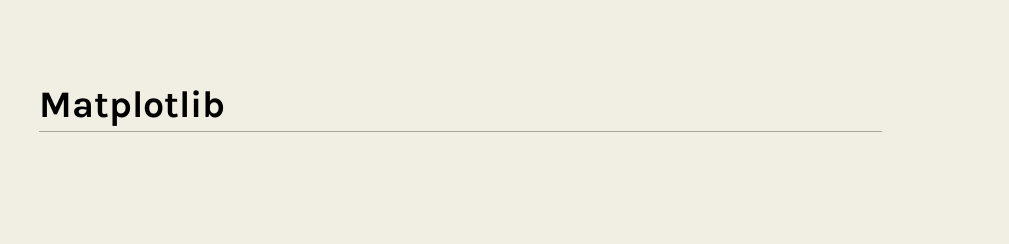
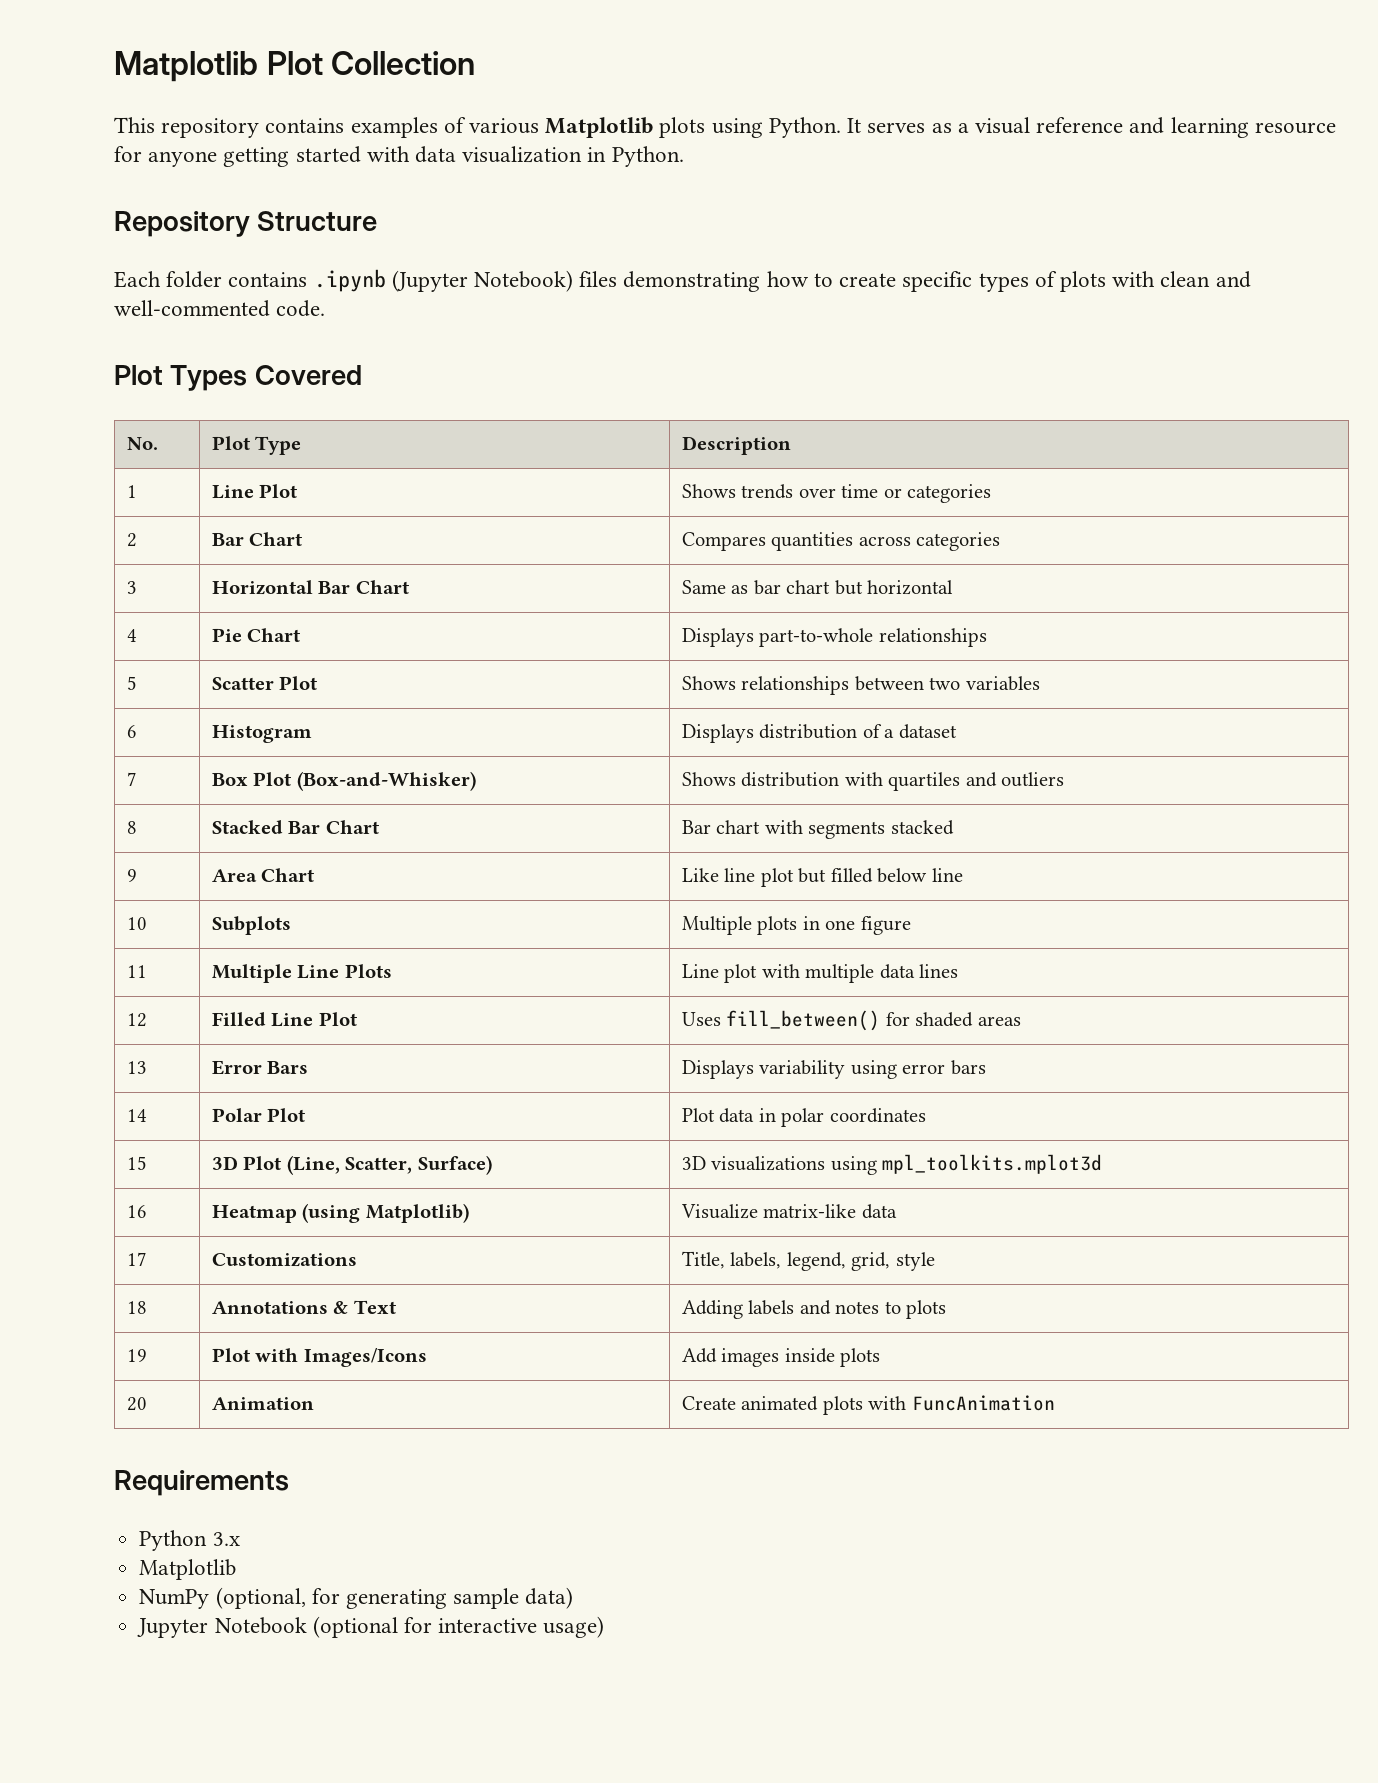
+ Matplotlib Plot Collection
+ This repository contains examples of various Matplotlib plots using Python. It serves as a visual reference and learning resource for anyone getting started with data visualization in Python.
+ Repository Structure
+ Each folder contains .ipynb (Jupyter Notebook) files demonstrating how to create specific types of plots with clean and well-commented code.
+ Plot Types Covered
+ No. | Plot Type | Description
+ 1 | Line Plot | Shows trends over time or categories
+ 2 | Bar Chart | Compares quantities across categories
+ 3 | Horizontal Bar Chart | Same as bar chart but horizontal
+ 4 | Pie Chart | Displays part-to-whole relationships
+ 5 | Scatter Plot | Shows relationships between two variables
+ 6 | Histogram | Displays distribution of a dataset
+ 7 | Box Plot (Box-and-Whisker) | Shows distribution with quartiles and outliers
+ 8 | Stacked Bar Chart | Bar chart with segments stacked
+ 9 | Area Chart | Like line plot but filled below line
+ 10 | Subplots | Multiple plots in one figure
+ 11 | Multiple Line Plots | Line plot with multiple data lines
+ 12 | Filled Line Plot | Uses fill_between() for shaded areas
+ 13 | Error Bars | Displays variability using error bars
+ 14 | Polar Plot | Plot data in polar coordinates
+ 15 | 3D Plot (Line, Scatter, Surface) | 3D visualizations using mpl_toolkits.mplot3d
+ 16 | Heatmap (using Matplotlib) | Visualize matrix-like data
+ 17 | Customizations | Title, labels, legend, grid, style
+ 18 | Annotations & Text | Adding labels and notes to plots
+ 19 | Plot with Images/Icons | Add images inside plots
+ 20 | Animation | Create animated plots with FuncAnimation
+ Requirements
+ Python 3.x
  Matplotlib
+ NumPy (optional, for generating sample data)
+ Jupyter Notebook (optional for interactive usage)

